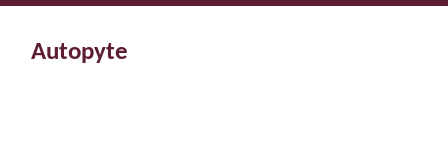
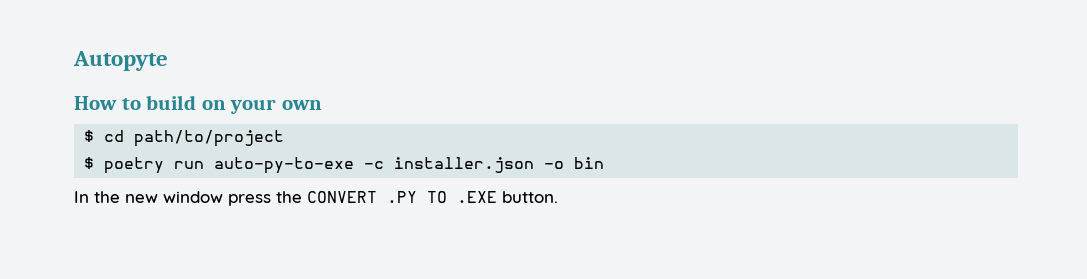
+ How to build on your own
+ $ cd path/to/project
+ $ poetry run auto-py-to-exe -c installer.json -o bin
+ In the new window press the CONVERT .PY TO .EXE button.

